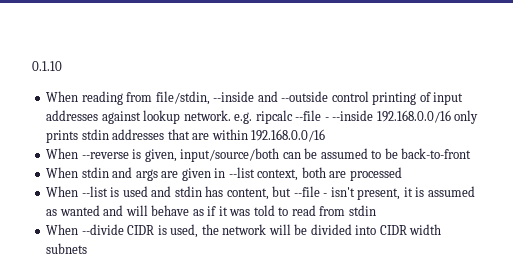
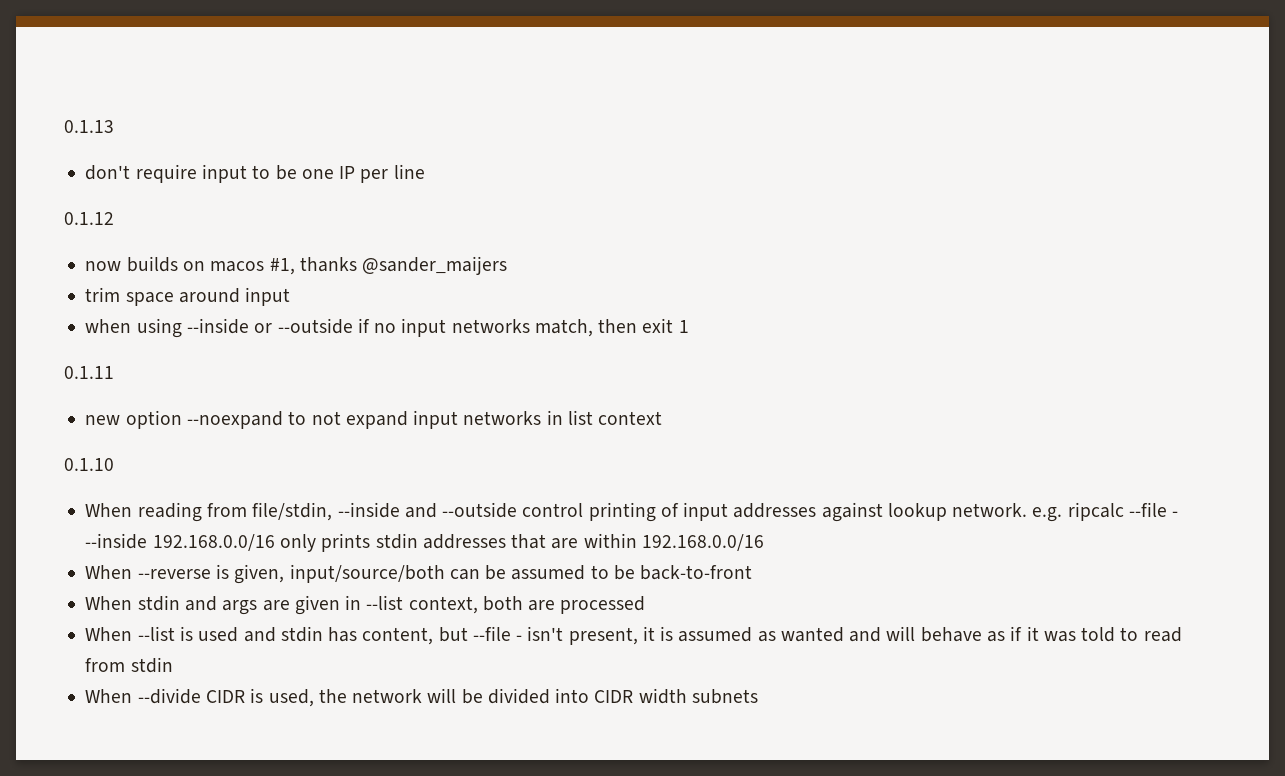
+ 0.1.13
+ don't require input to be one IP per line
+ 0.1.12
+ now builds on macos #1, thanks @sander_maijers
+ trim space around input
+ when using --inside or --outside if no input networks match, then exit 1
+ 0.1.11
+ new option --noexpand to not expand input networks in list context

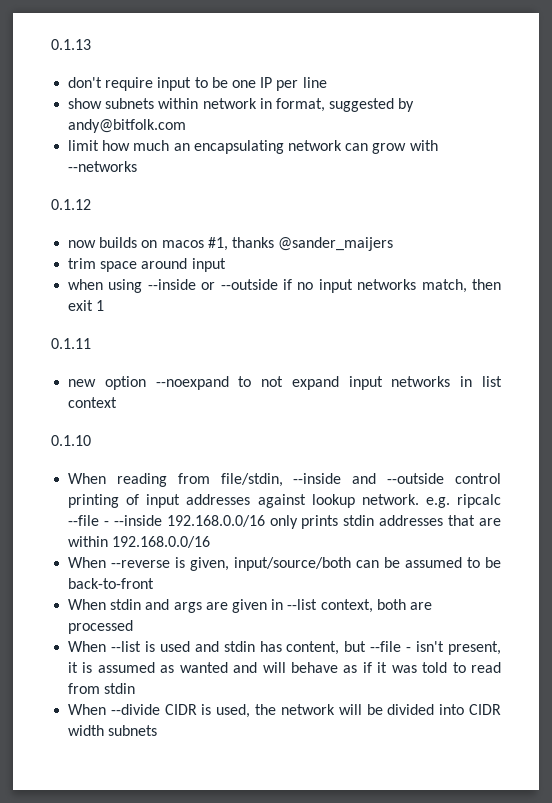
+ show subnets within network in format, suggested by andy@bitfolk.com
+ limit how much an encapsulating network can grow with --networks

